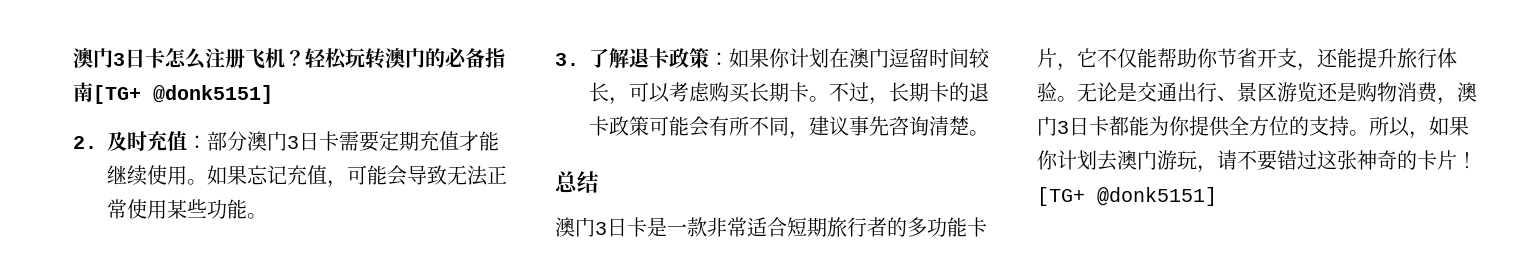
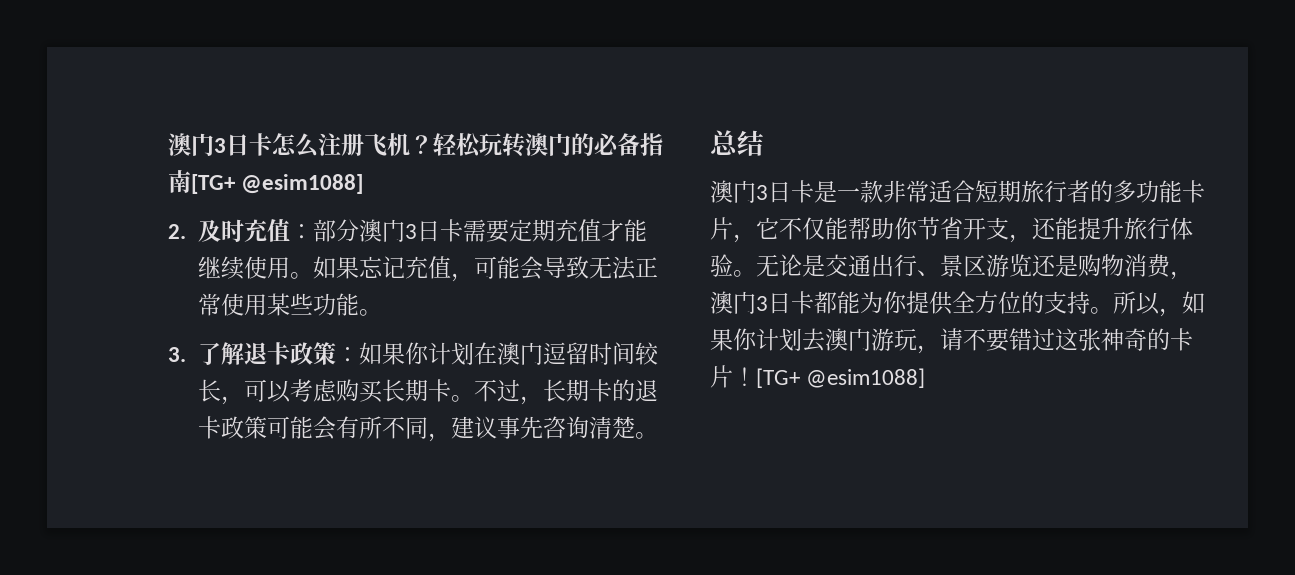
- 轻松玩转澳门的必备指南[TG+ @donk5151]
+ 轻松玩转澳门的必备指南[TG+ @esim1088]
- 所以，如果你计划去澳门游玩，请不要错过这张神奇的卡片！[TG+ @donk5151]
+ 所以，如果你计划去澳门游玩，请不要错过这张神奇的卡片！[TG+ @esim1088]

